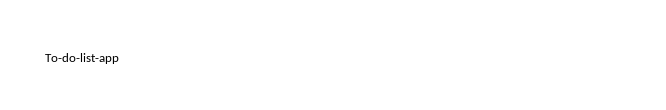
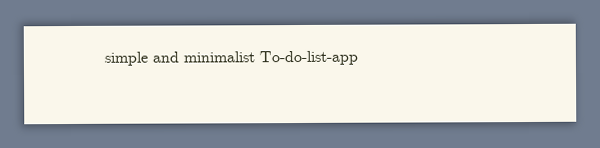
- To-do-list-app
+ simple and minimalist To-do-list-app

